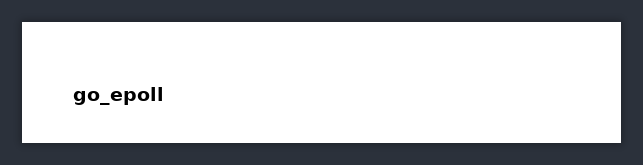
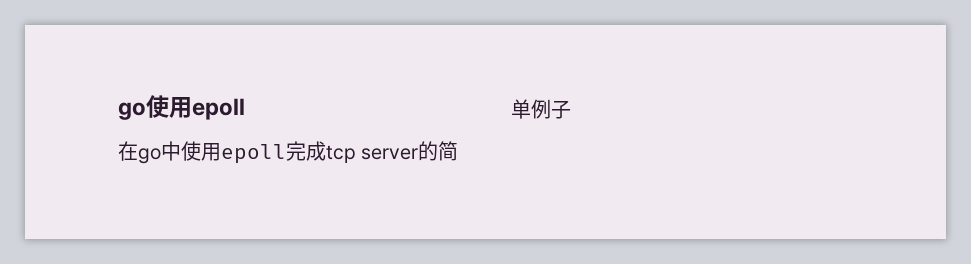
- go_epoll
+ go使用epoll
+ 在go中使用epoll完成tcp server的简单例子

